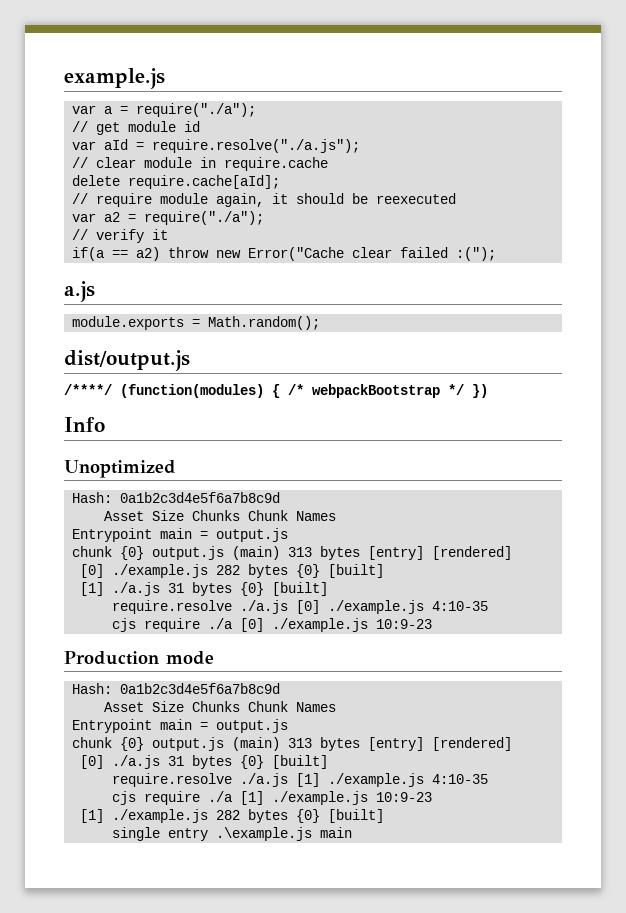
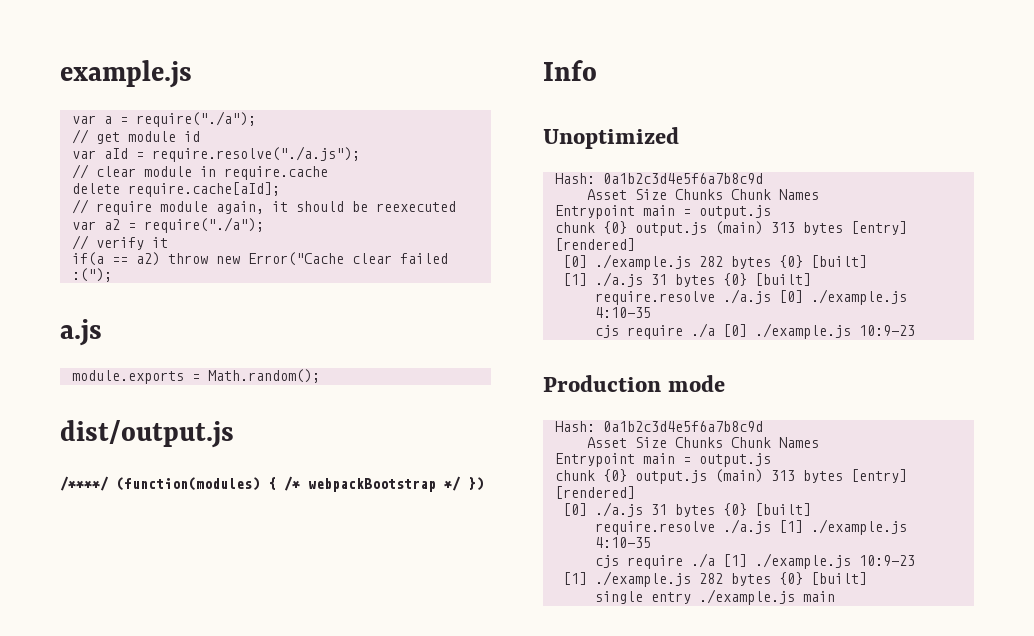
- single entry .\example.js main
+ single entry ./example.js main

